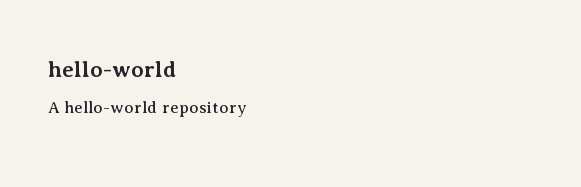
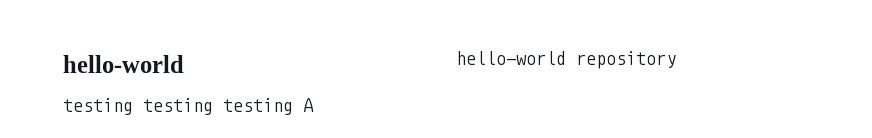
- A hello-world repository
+ testing testing testing A hello-world repository

